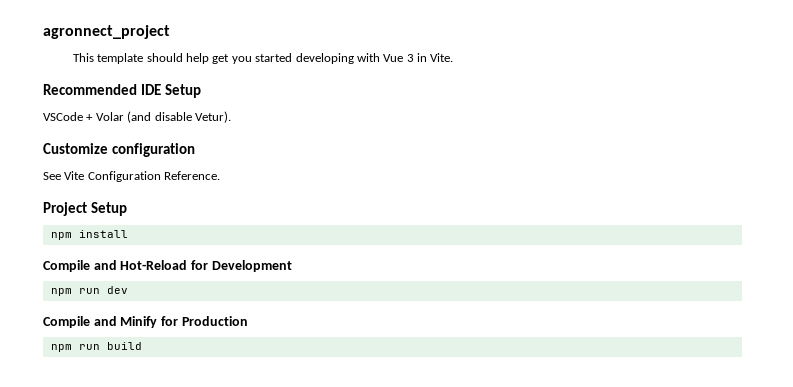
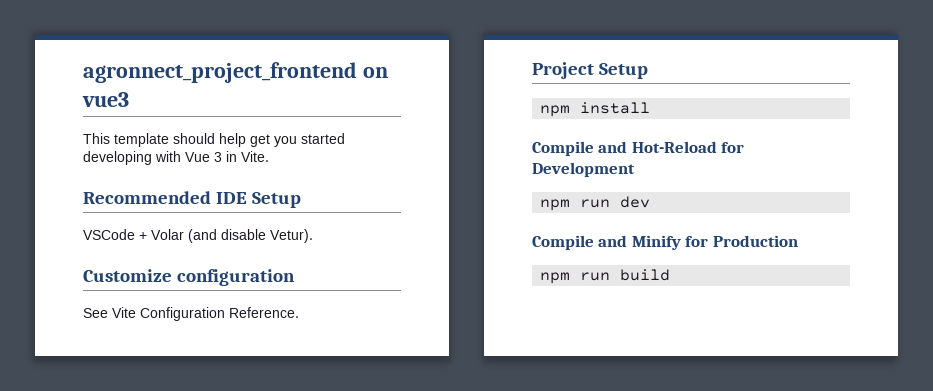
- agronnect_project
+ agronnect_project_frontend on vue3

